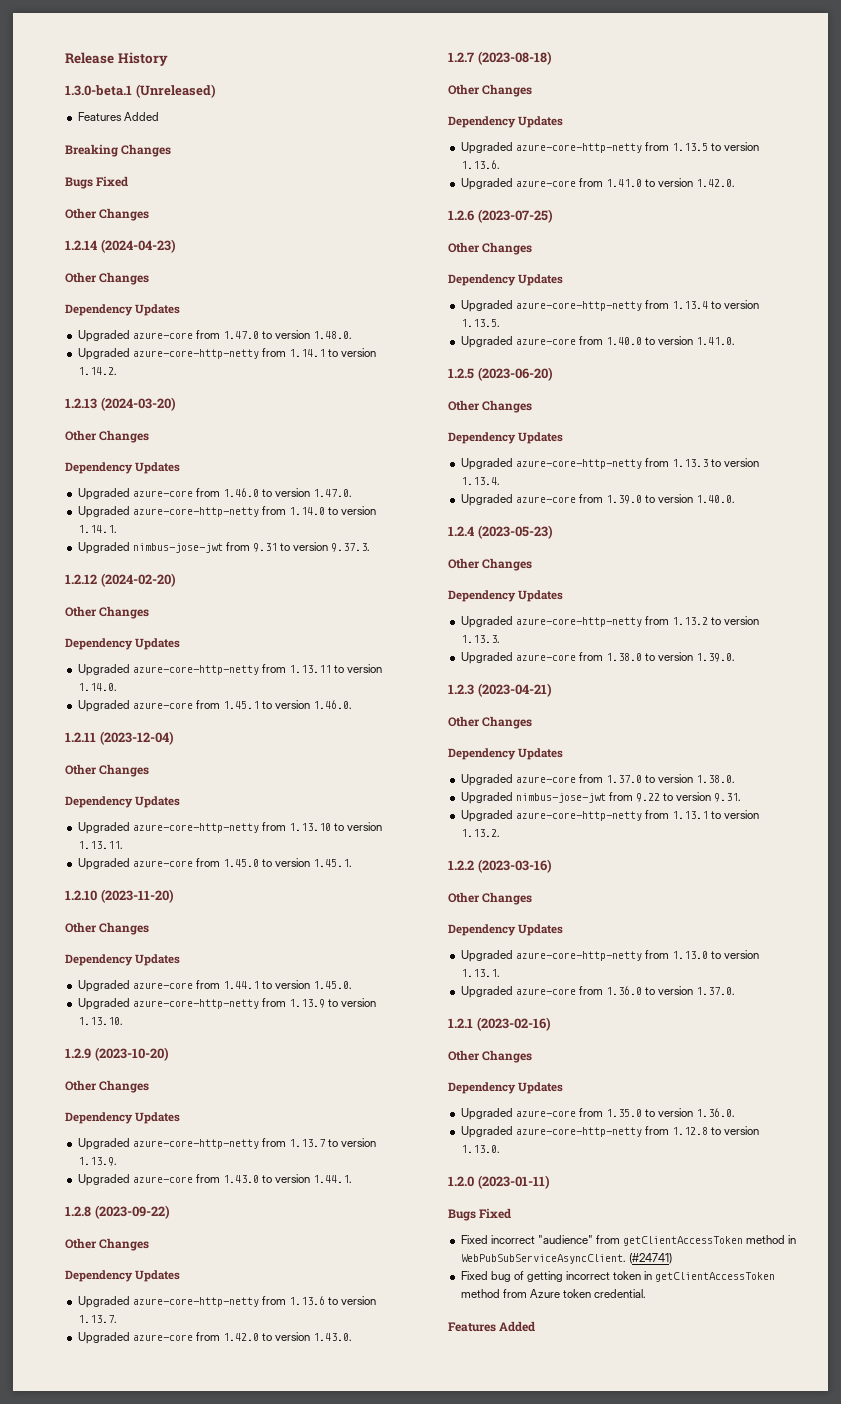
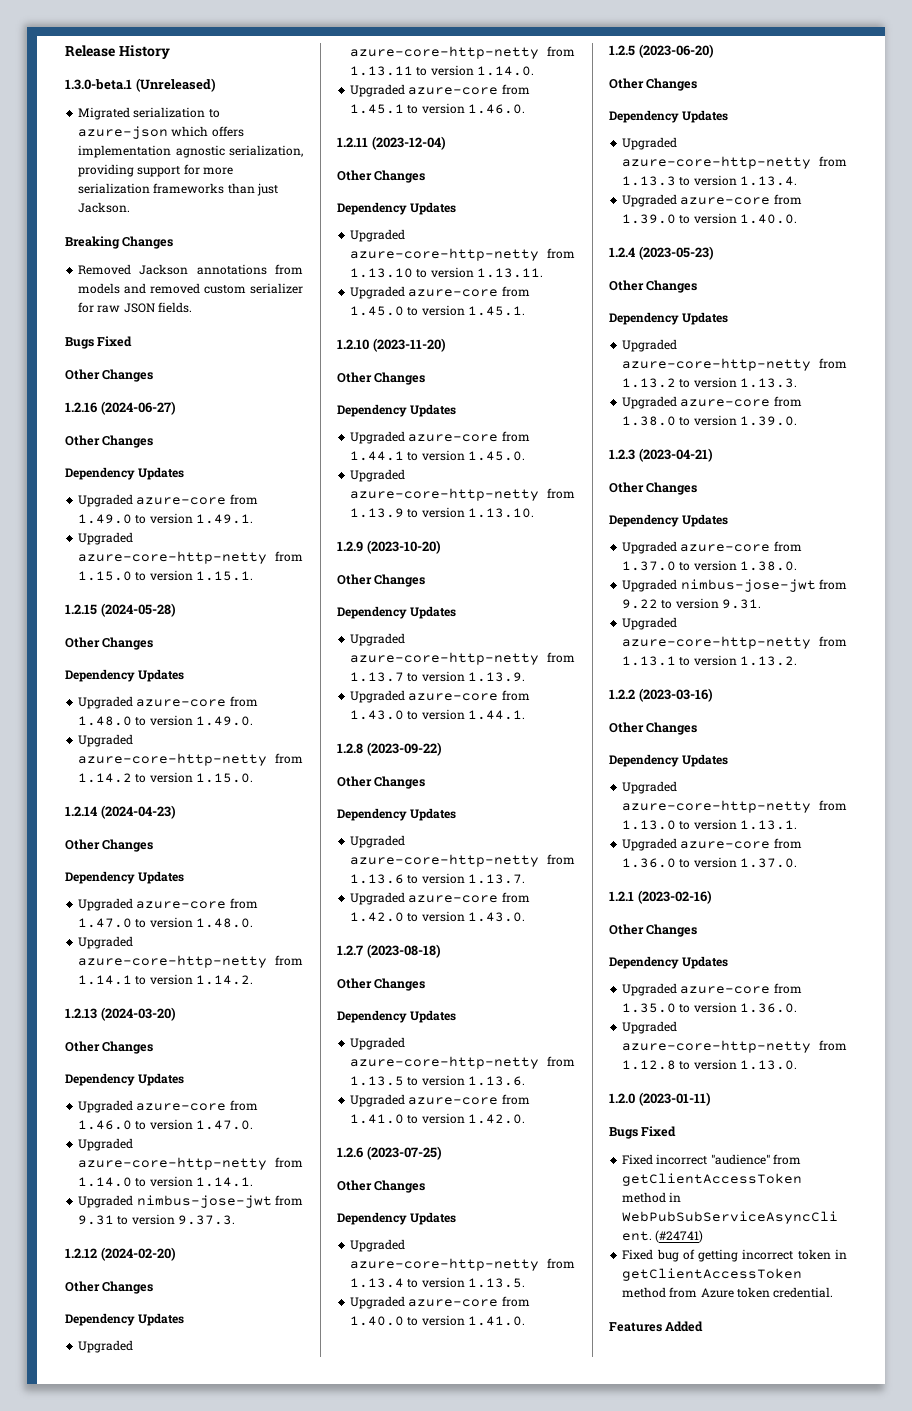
  1.3.0-beta.1 (Unreleased)
- Features Added
+ Migrated serialization to azure-json which offers implementation agnostic serialization, providing support for more serialization frameworks than just Jackson.
  Breaking Changes
+ Removed Jackson annotations from models and removed custom serializer for raw JSON fields.
  Bugs Fixed
  Other Changes
+ 1.2.16 (2024-06-27)
+ Other Changes
+ Dependency Updates
+ Upgraded azure-core from 1.49.0 to version 1.49.1.
+ Upgraded azure-core-http-netty from 1.15.0 to version 1.15.1.
+ 1.2.15 (2024-05-28)
+ Other Changes
+ Dependency Updates
+ Upgraded azure-core from 1.48.0 to version 1.49.0.
+ Upgraded azure-core-http-netty from 1.14.2 to version 1.15.0.

